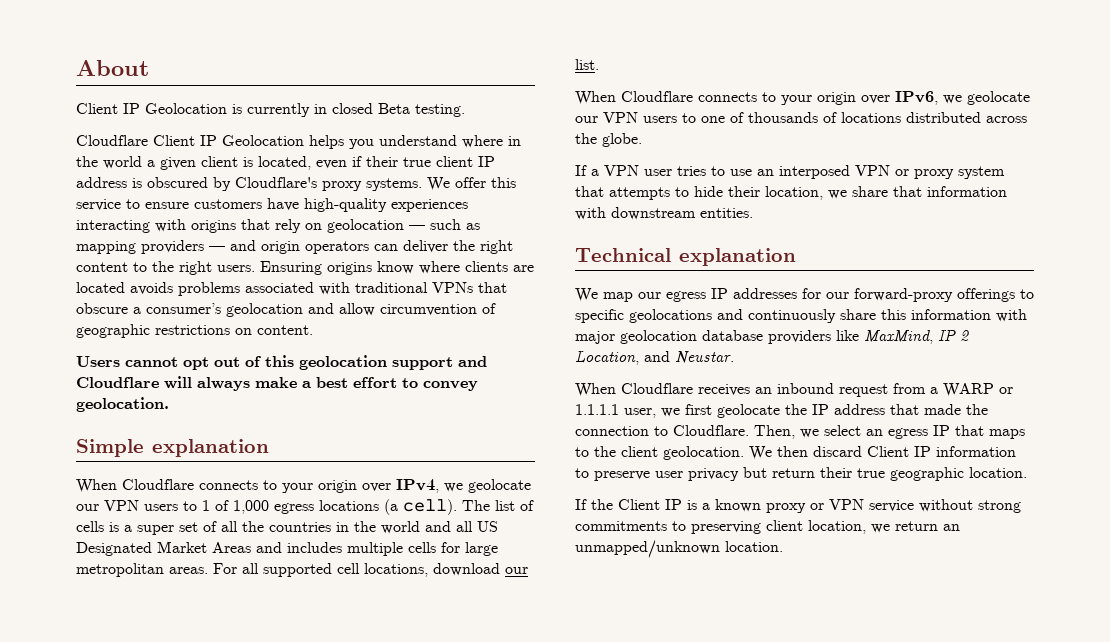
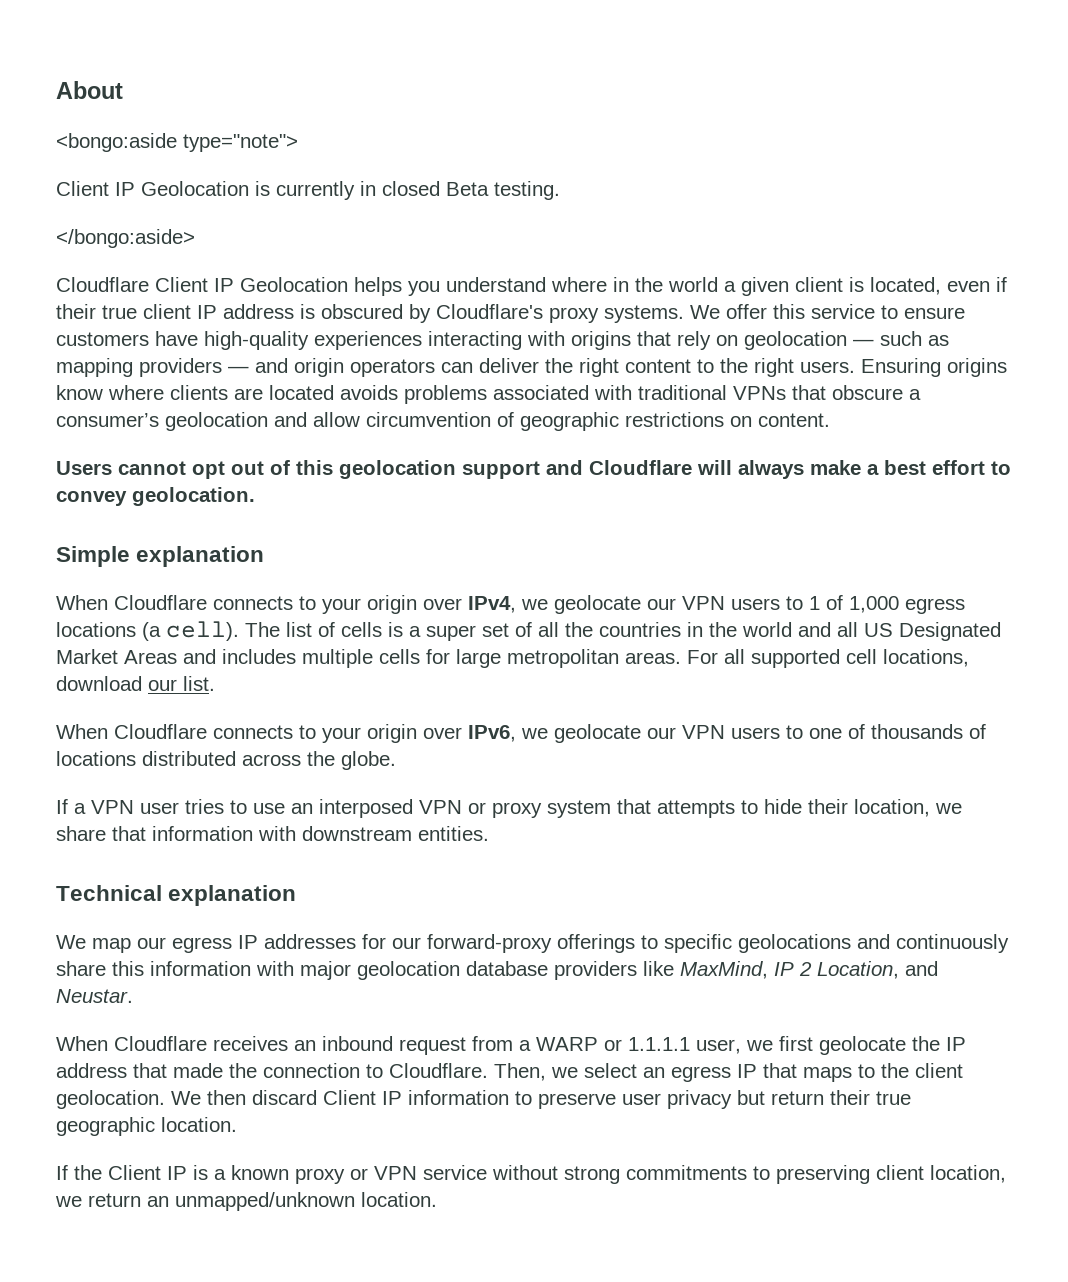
+ <bongo:aside type="note">
+ </bongo:aside>

